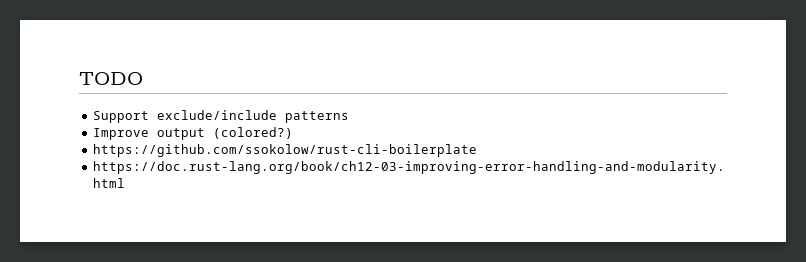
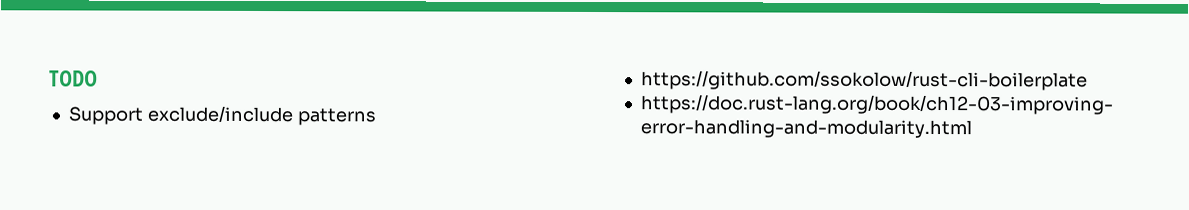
- Improve output (colored?)

